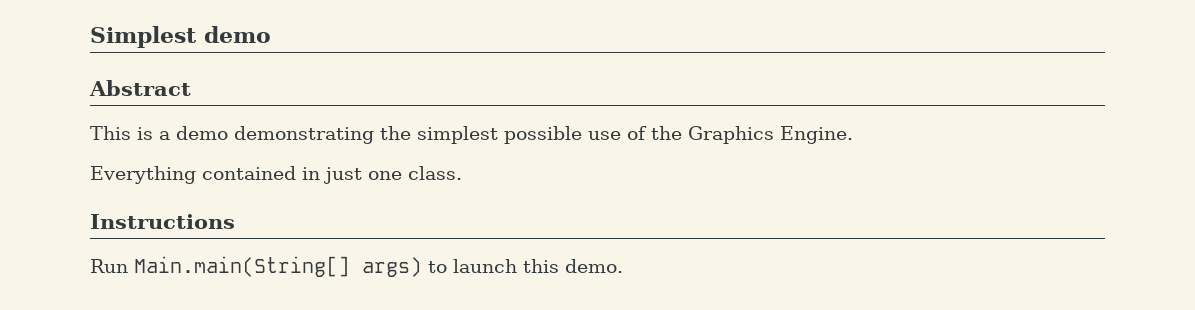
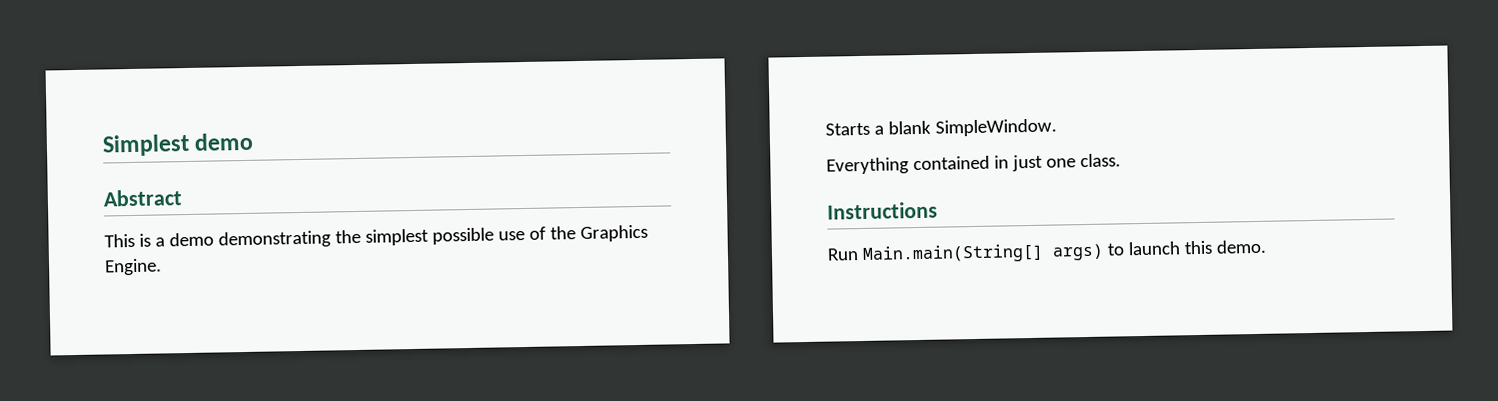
+ Starts a blank SimpleWindow.

